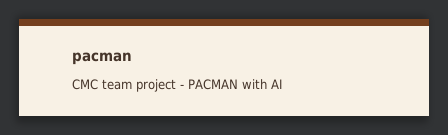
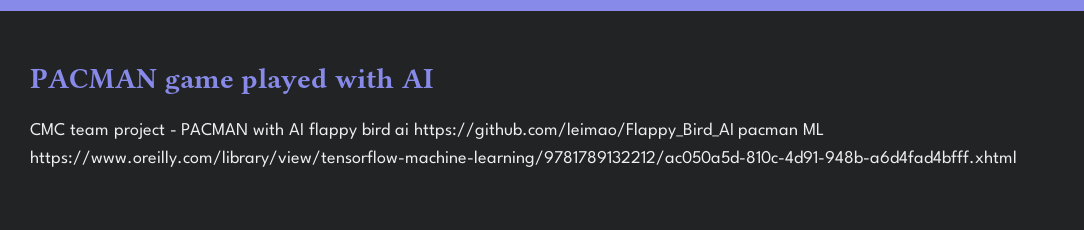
- pacman
+ PACMAN game played with AI
- CMC team project - PACMAN with AI
+ CMC team project - PACMAN with AI flappy bird ai https://github.com/leimao/Flappy_Bird_AI pacman ML https://www.oreilly.com/library/view/tensorflow-machine-learning/9781789132212/ac050a5d-810c-4d91-948b-a6d4fad4bfff.xhtml

